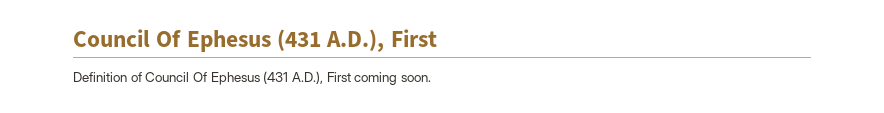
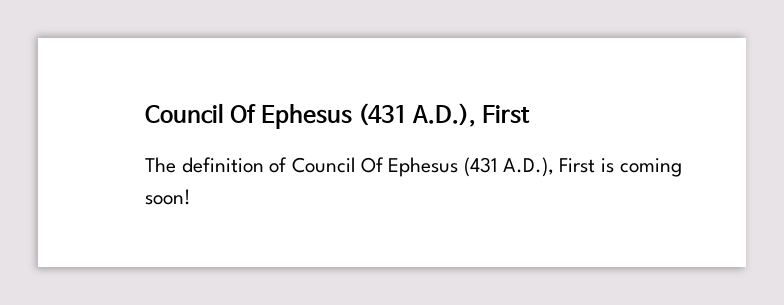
- Definition of Council Of Ephesus (431 A.D.), First coming soon.
+ The definition of Council Of Ephesus (431 A.D.), First is coming soon!

